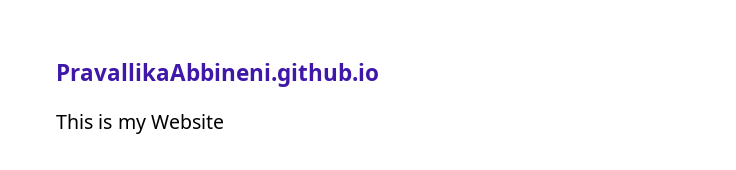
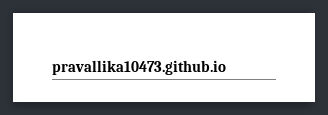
- PravallikaAbbineni.github.io
- This is my Website
+ pravallika10473.github.io

